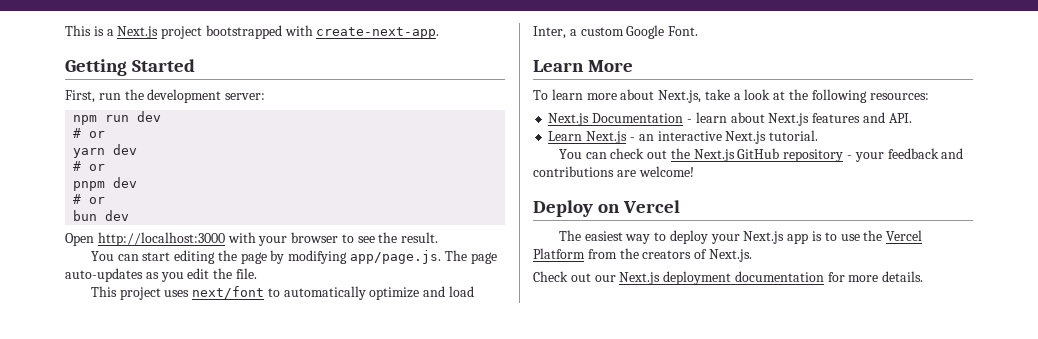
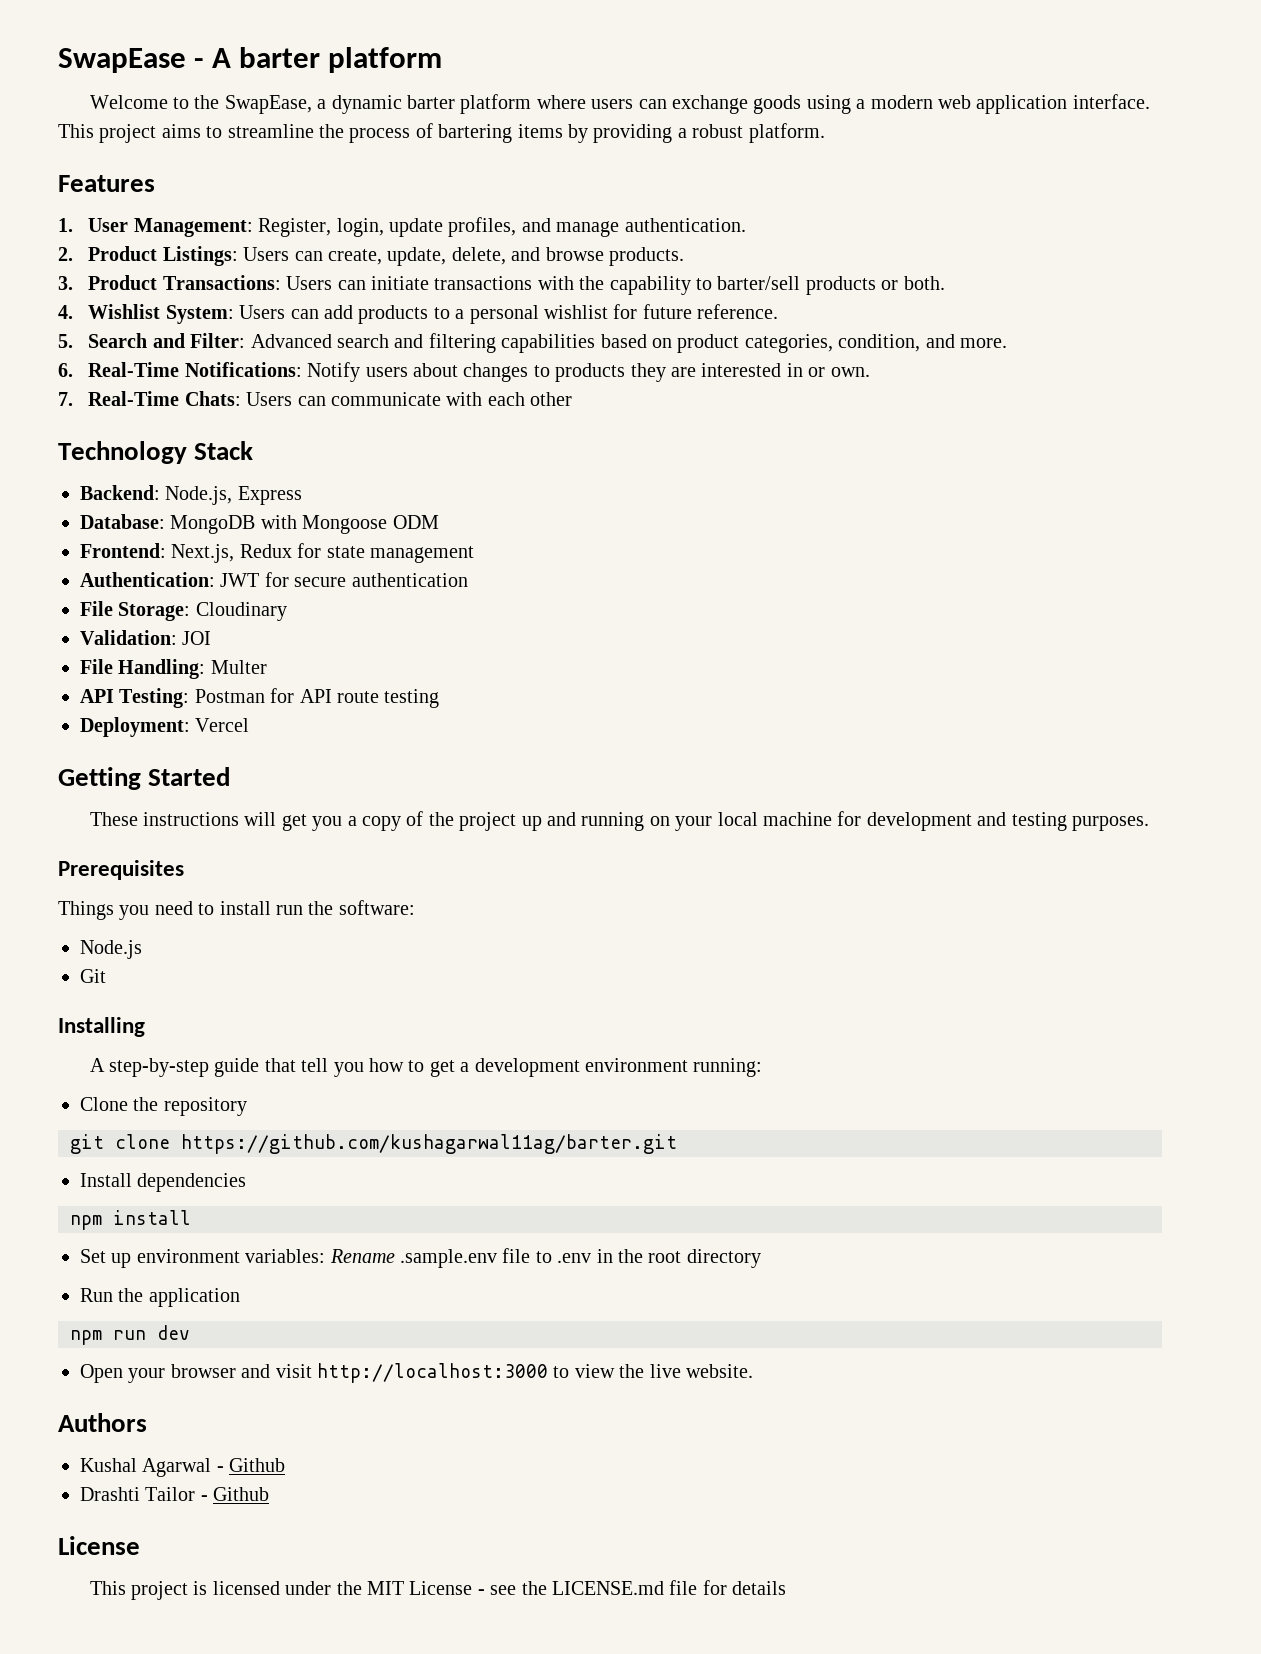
- This is a Next.js project bootstrapped with create-next-app.
+ SwapEase - A barter platform
+ Welcome to the SwapEase, a dynamic barter platform where users can exchange goods using a modern web application interface. This project aims to streamline the process of bartering items by providing a robust platform.
+ Features
+ 1. User Management: Register, login, update profiles, and manage authentication.
+ 2. Product Listings: Users can create, update, delete, and browse products.
+ 3. Product Transactions: Users can initiate transactions with the capability to barter/sell products or both.
+ 4. Wishlist System: Users can add products to a personal wishlist for future reference.
+ 5. Search and Filter: Advanced search and filtering capabilities based on product categories, condition, and more.
+ 6. Real-Time Notifications: Notify users about changes to products they are interested in or own.
+ 7. Real-Time Chats: Users can communicate with each other
+ Technology Stack
+ Backend: Node.js, Express
+ Database: MongoDB with Mongoose ODM
+ Frontend: Next.js, Redux for state management
+ Authentication: JWT for secure authentication
+ File Storage: Cloudinary
+ Validation: JOI
+ File Handling: Multer
+ API Testing: Postman for API route testing
+ Deployment: Vercel
  Getting Started
- First, run the development server:
+ These instructions will get you a copy of the project up and running on your local machine for development and testing purposes.
+ Prerequisites
+ Things you need to install run the software:
+ Node.js
+ Git
+ Installing
+ A step-by-step guide that tell you how to get a development environment running:
+ Clone the repository
+ git clone https://github.com/kushagarwal11ag/barter.git
+ Install dependencies
+ npm install
+ Set up environment variables: Rename .sample.env file to .env in the root directory
+ Run the application
  npm run dev
- # or
- yarn dev
- # or
- pnpm dev
- # or
- bun dev
- Open http://localhost:3000 with your browser to see the result.
- You can start editing the page by modifying app/page.js. The page auto-updates as you edit the file.
- This project uses next/font to automatically optimize and load Inter, a custom Google Font.
- Learn More
- To learn more about Next.js, take a look at the following resources:
- Next.js Documentation - learn about Next.js features and API.
- Learn Next.js - an interactive Next.js tutorial.
- You can check out the Next.js GitHub repository - your feedback and contributions are welcome!
- Deploy on Vercel
- The easiest way to deploy your Next.js app is to use the Vercel Platform from the creators of Next.js.
- Check out our Next.js deployment documentation for more details.
+ Open your browser and visit http://localhost:3000 to view the live website.
+ Authors
+ Kushal Agarwal - Github
+ Drashti Tailor - Github
+ License
+ This project is licensed under the MIT License - see the LICENSE.md file for details

